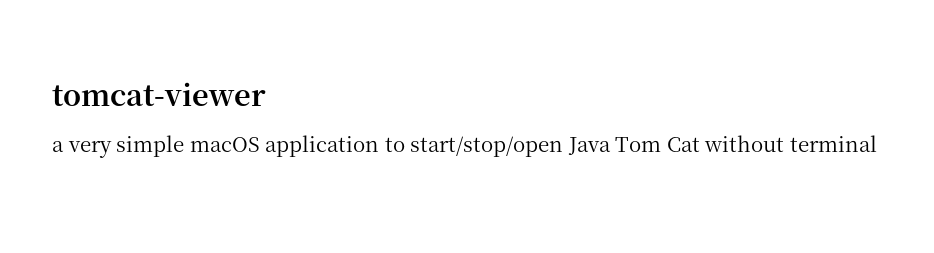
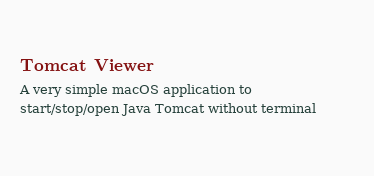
- tomcat-viewer
- a very simple macOS application to start/stop/open Java Tom Cat without terminal
+ Tomcat Viewer
+ A very simple macOS application to start/stop/open Java Tomcat without terminal

